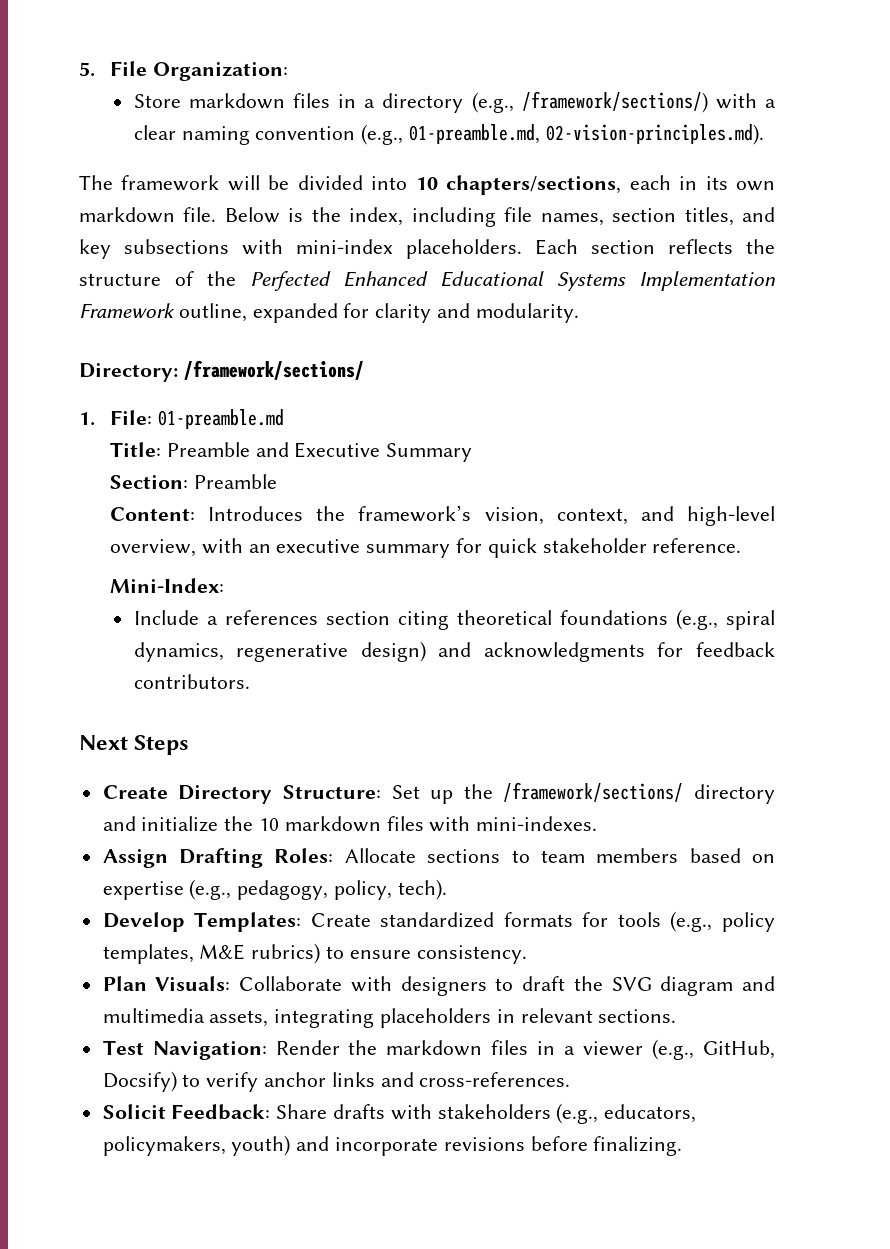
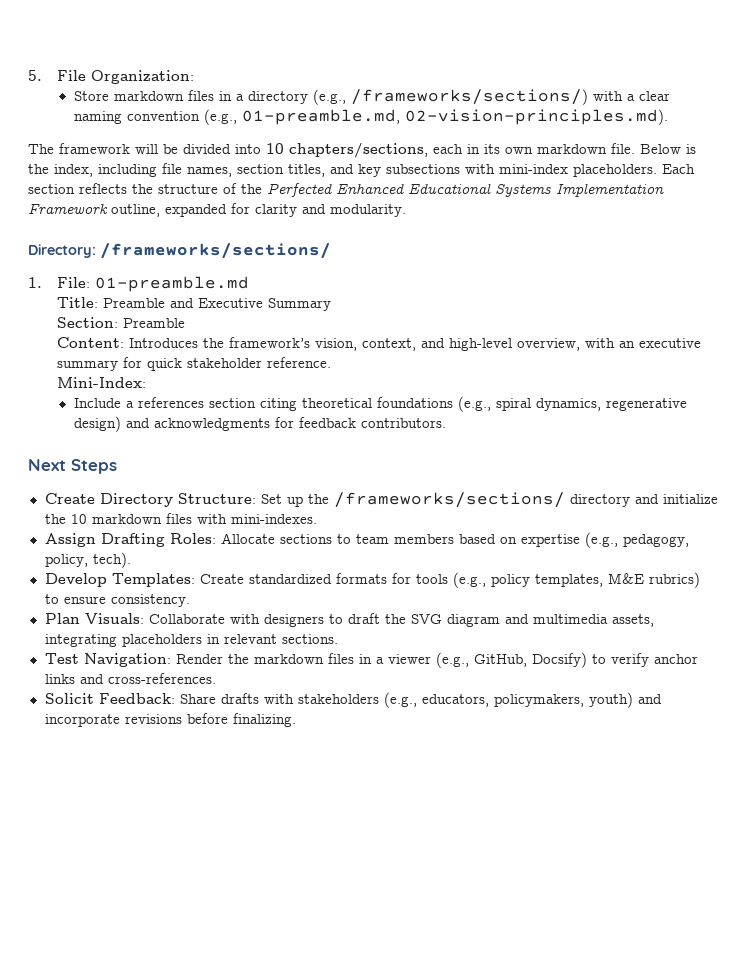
- Store markdown files in a directory (e.g., /framework/sections/) with a clear naming convention (e.g., 01-preamble.md, 02-vision-principles.md).
+ Store markdown files in a directory (e.g., /frameworks/sections/) with a clear naming convention (e.g., 01-preamble.md, 02-vision-principles.md).
- Directory: /framework/sections/
+ Directory: /frameworks/sections/
- Create Directory Structure: Set up the /framework/sections/ directory and initialize the 10 markdown files with mini-indexes.
+ Create Directory Structure: Set up the /frameworks/sections/ directory and initialize the 10 markdown files with mini-indexes.

